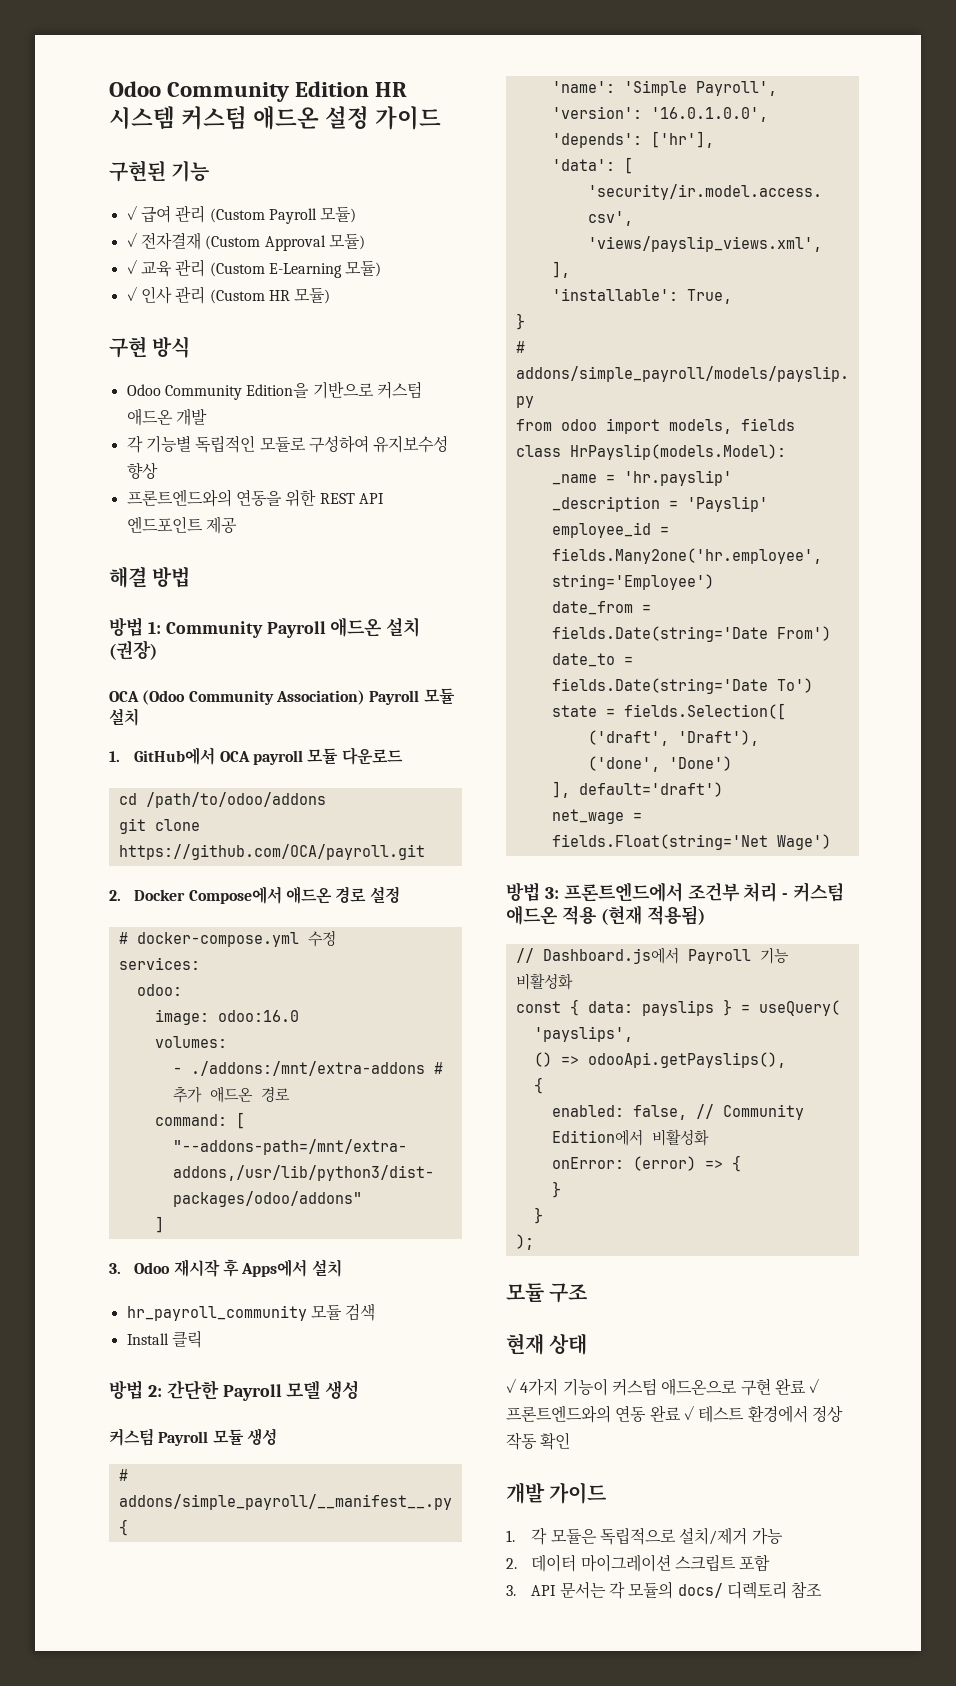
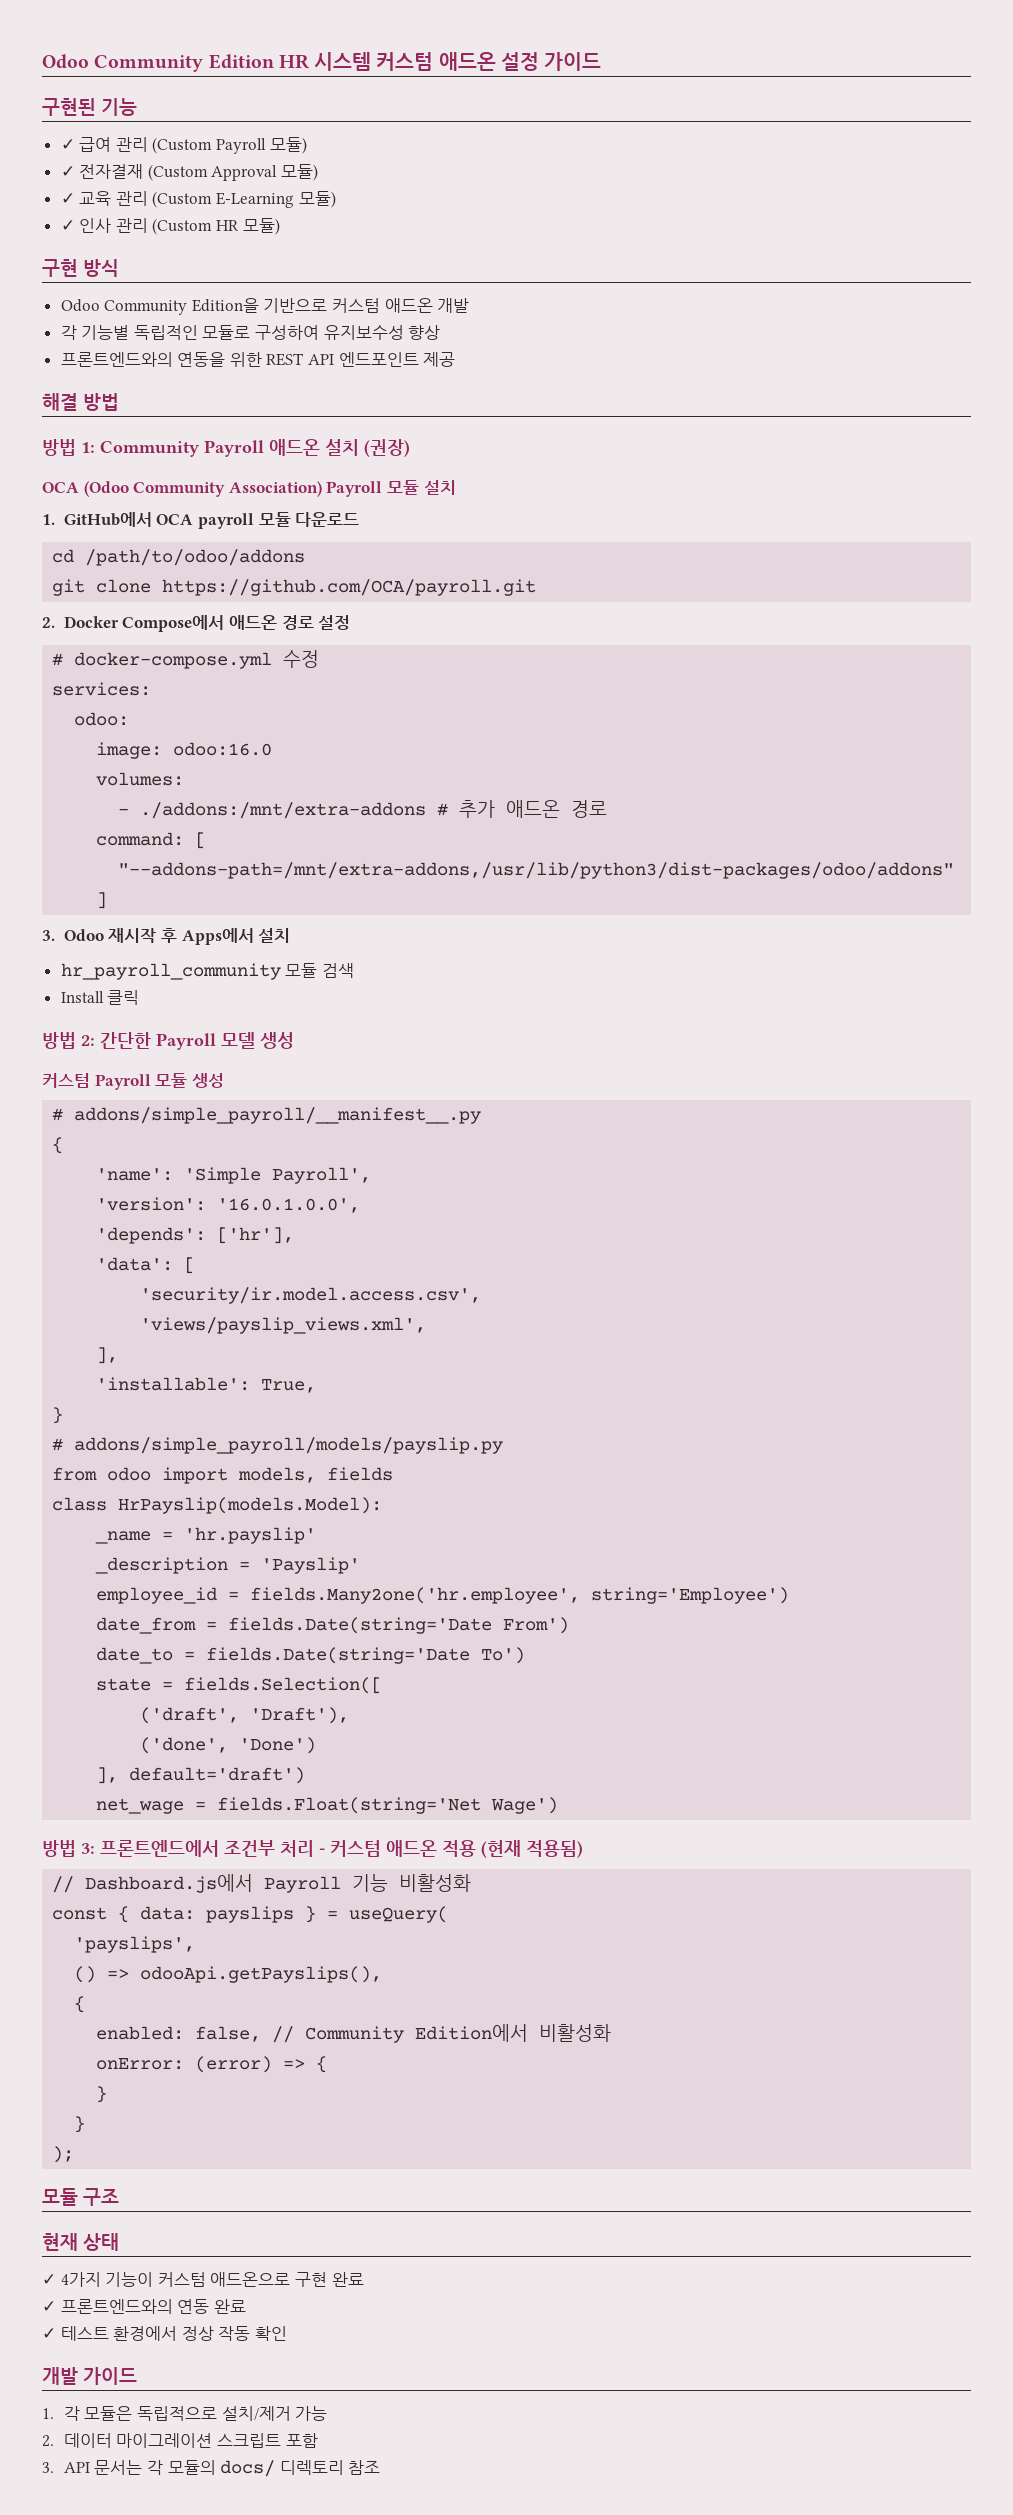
- ✓ 4가지 기능이 커스텀 애드온으로 구현 완료 ✓ 프론트엔드와의 연동 완료 ✓ 테스트 환경에서 정상 작동 확인
+ ✓ 4가지 기능이 커스텀 애드온으로 구현 완료
+ ✓ 프론트엔드와의 연동 완료
+ ✓ 테스트 환경에서 정상 작동 확인

